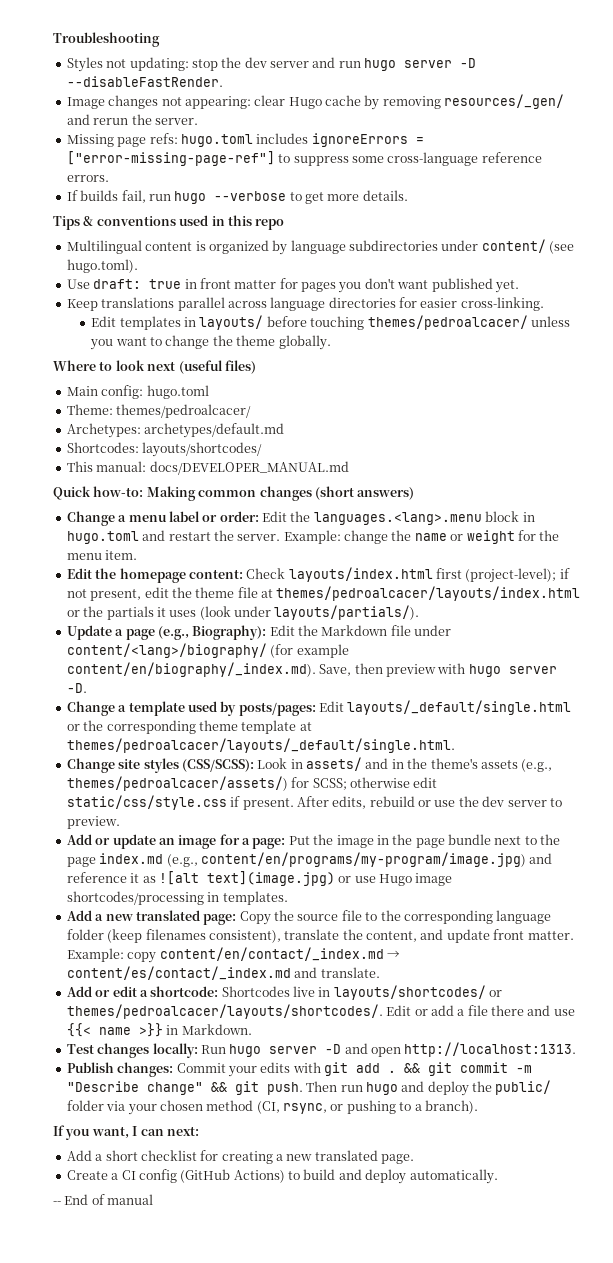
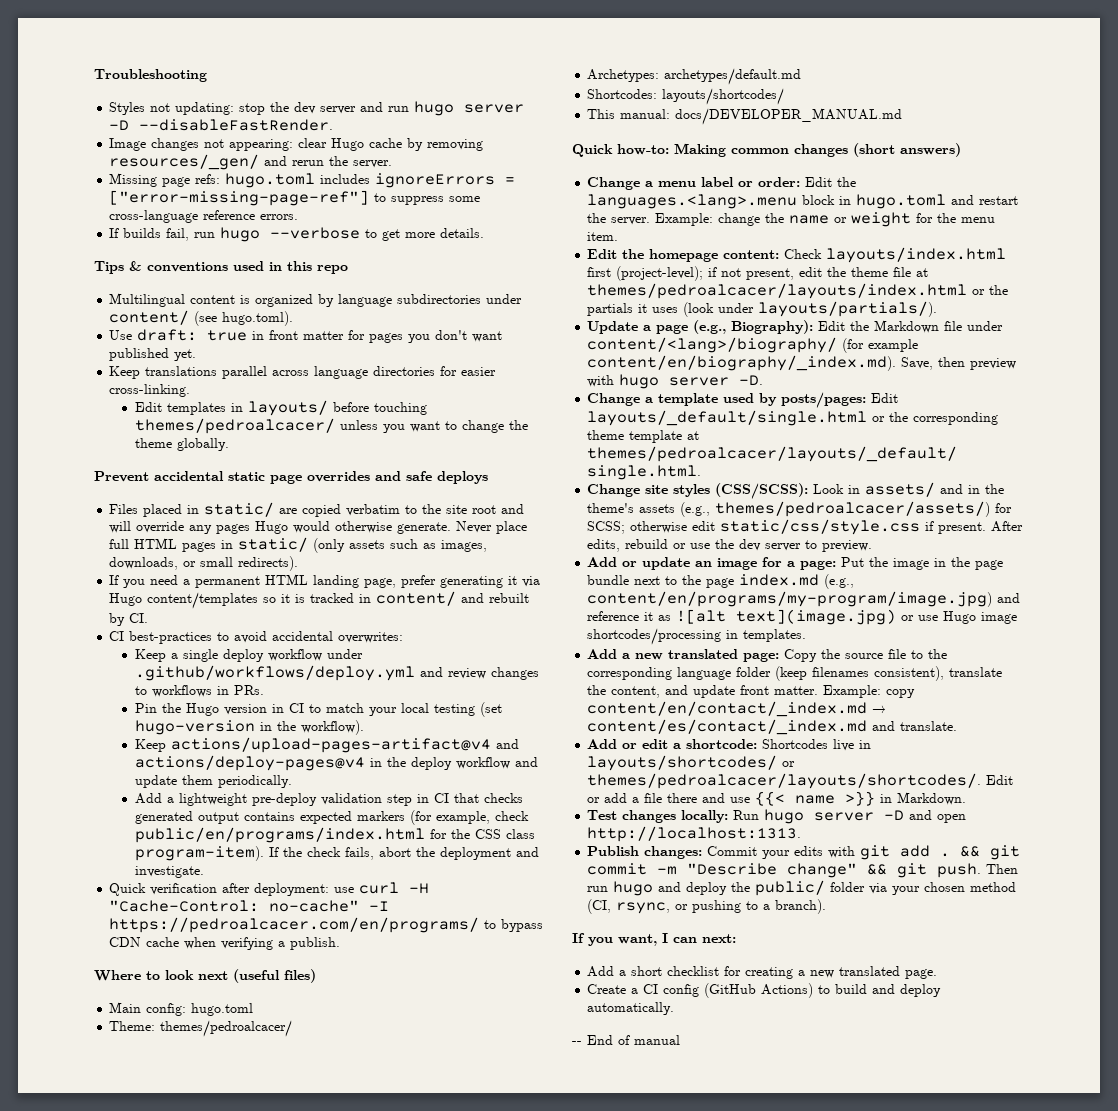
+ Prevent accidental static page overrides and safe deploys
+ Files placed in static/ are copied verbatim to the site root and will override any pages Hugo would otherwise generate. Never place full HTML pages in static/ (only assets such as images, downloads, or small redirects).
+ If you need a permanent HTML landing page, prefer generating it via Hugo content/templates so it is tracked in content/ and rebuilt by CI.
+ CI best-practices to avoid accidental overwrites:
+ Keep a single deploy workflow under .github/workflows/deploy.yml and review changes to workflows in PRs.
+ Pin the Hugo version in CI to match your local testing (set hugo-version in the workflow).
+ Keep actions/upload-pages-artifact@v4 and actions/deploy-pages@v4 in the deploy workflow and update them periodically.
+ Add a lightweight pre-deploy validation step in CI that checks generated output contains expected markers (for example, check public/en/programs/index.html for the CSS class program-item). If the check fails, abort the deployment and investigate.
+ Quick verification after deployment: use curl -H "Cache-Control: no-cache" -I https://pedroalcacer.com/en/programs/ to bypass CDN cache when verifying a publish.

